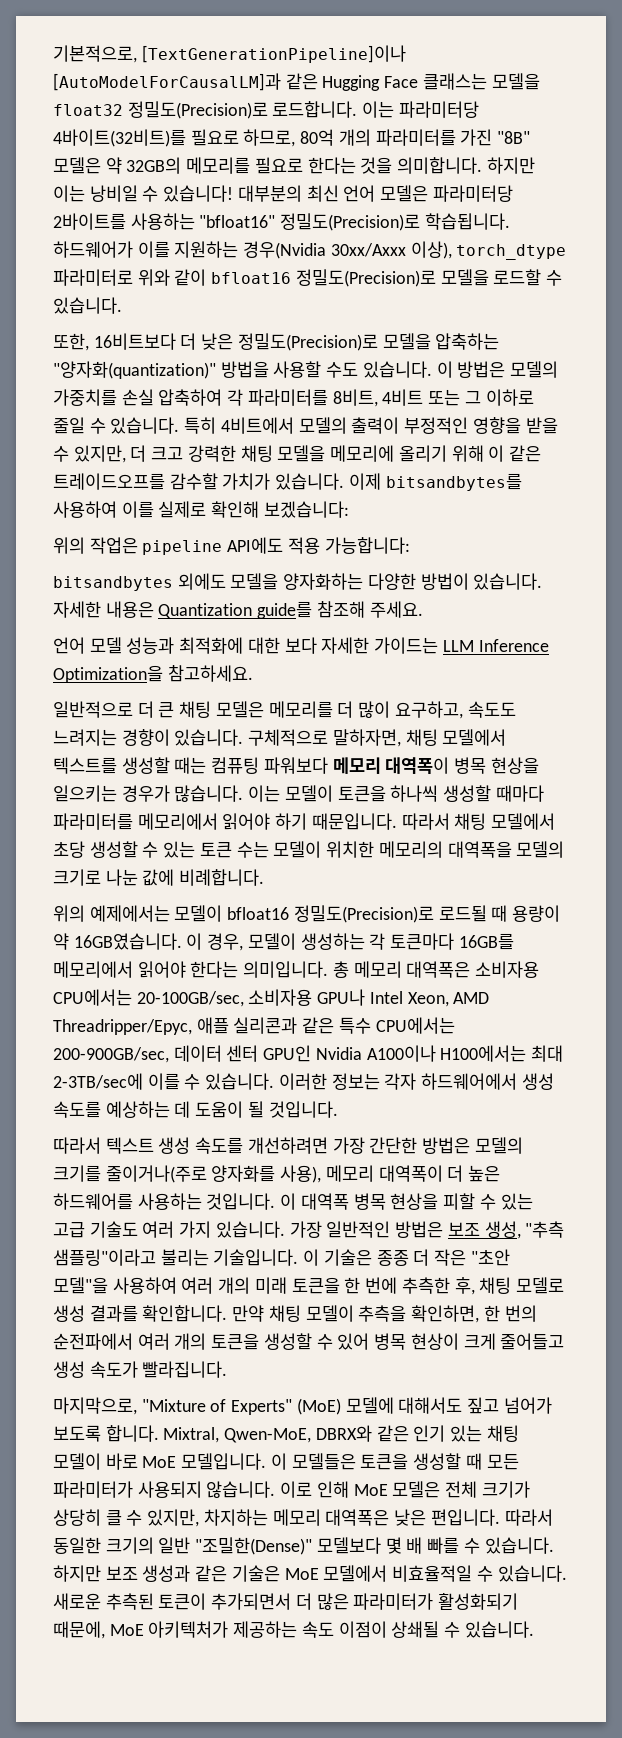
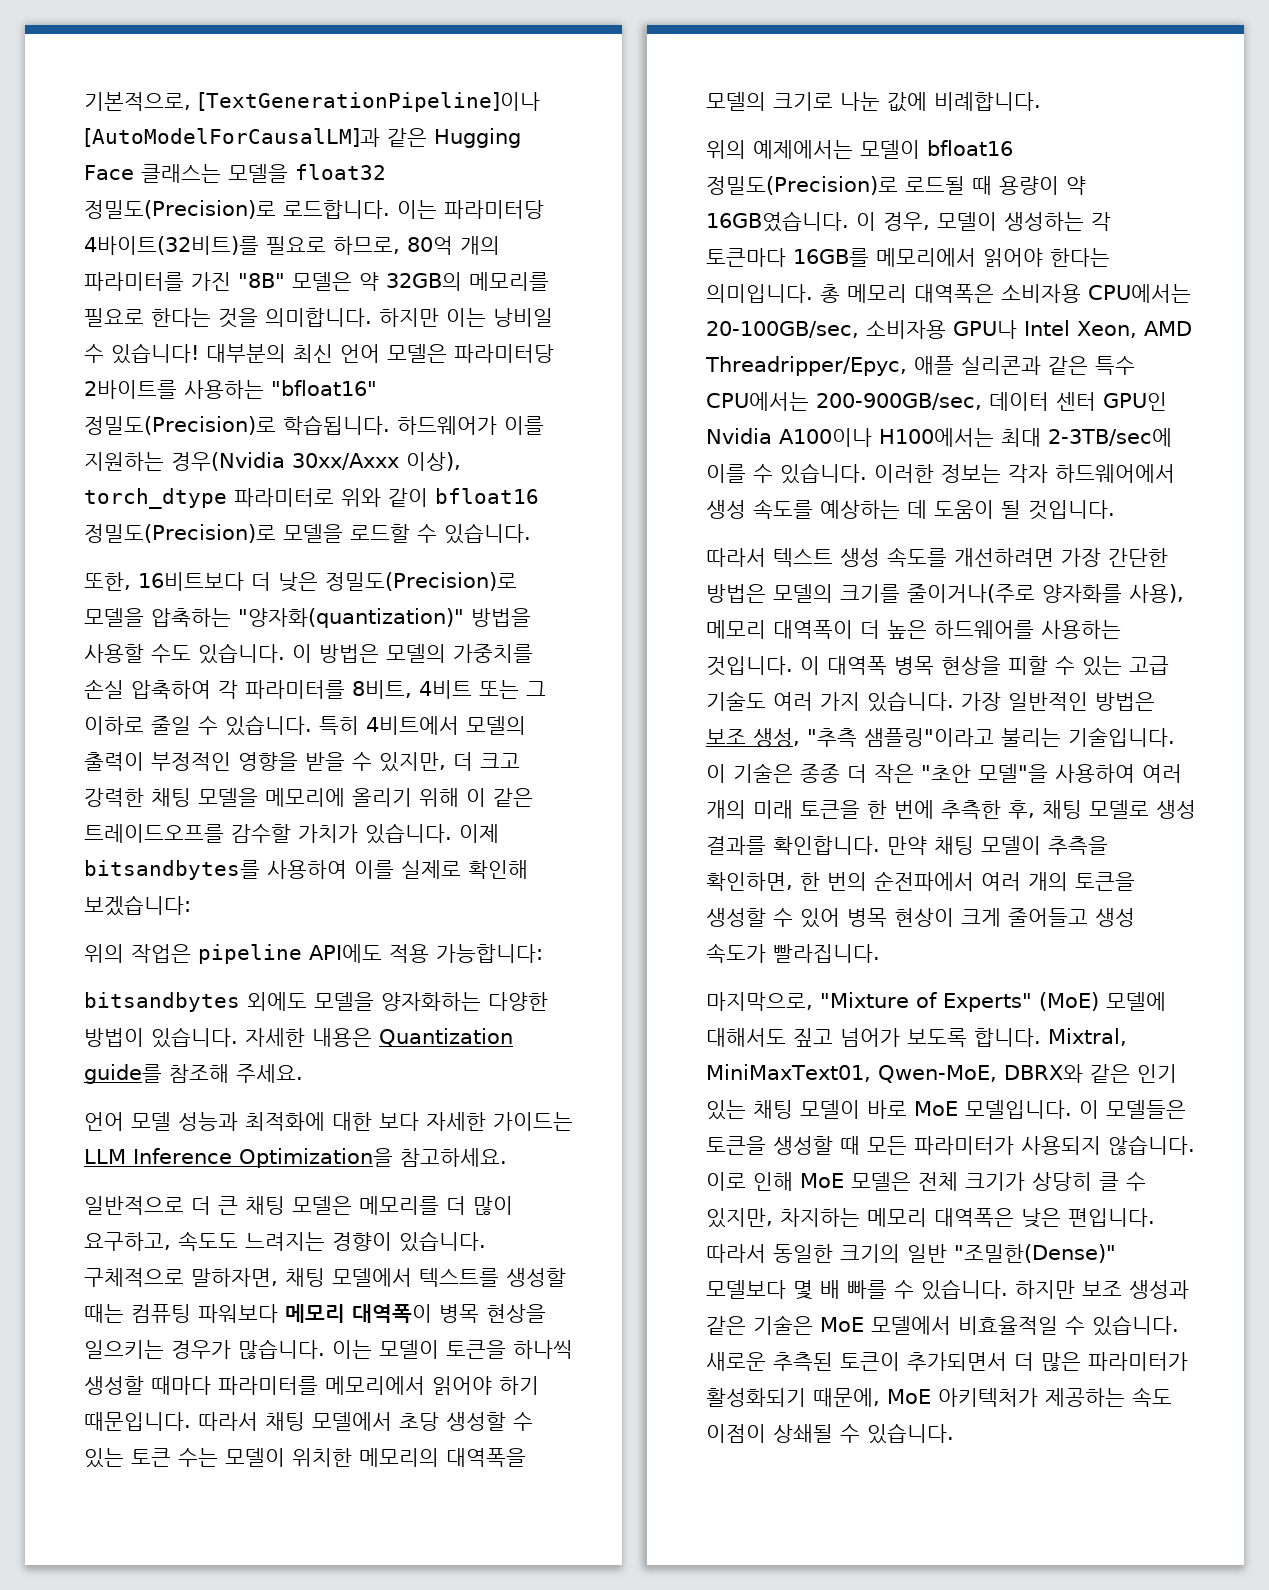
- Mixtral, Qwen-MoE, DBRX와 같은 인기 있는 채팅 모델이 바로 MoE 모델입니다.
+ Mixtral, MiniMaxText01, Qwen-MoE, DBRX와 같은 인기 있는 채팅 모델이 바로 MoE 모델입니다.

